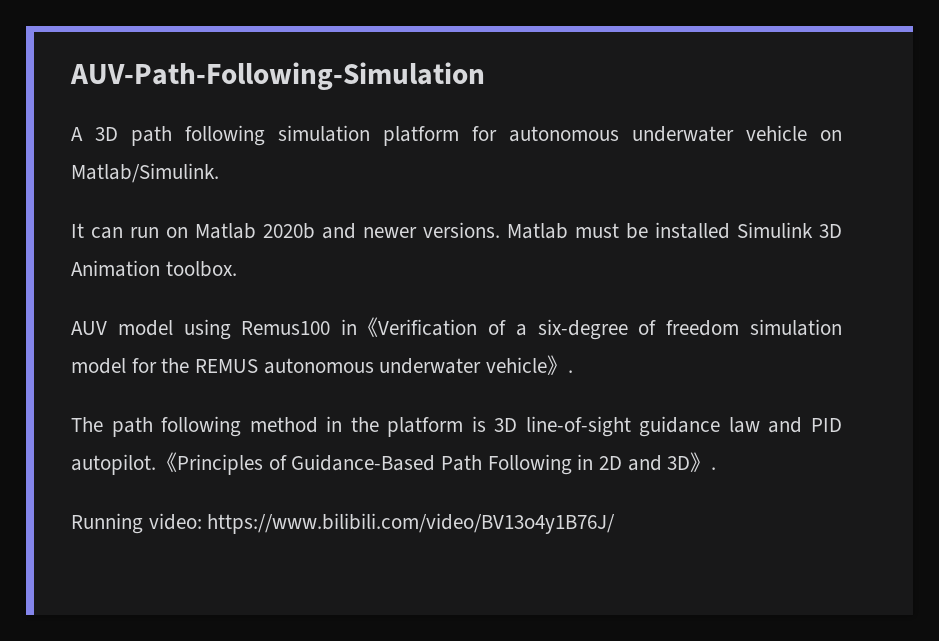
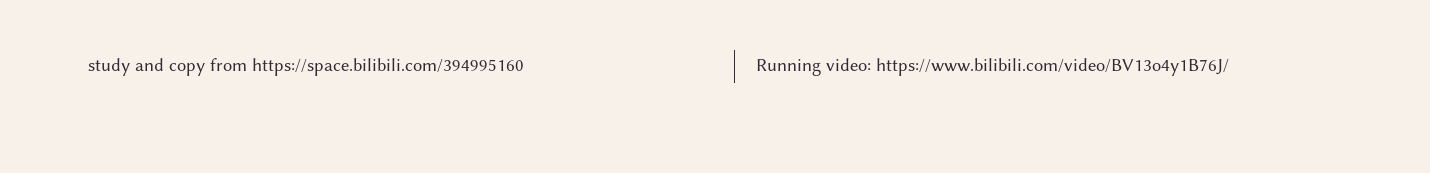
- AUV-Path-Following-Simulation
- A 3D path following simulation platform for autonomous underwater vehicle on Matlab/Simulink.
- It can run on Matlab 2020b and newer versions. Matlab must be installed Simulink 3D Animation toolbox.
- AUV model using Remus100 in《Verification of a six-degree of freedom simulation model for the REMUS autonomous underwater vehicle》.
- The path following method in the platform is 3D line-of-sight guidance law and PID autopilot.《Principles of Guidance-Based Path Following in 2D and 3D》.
+ study and copy from https://space.bilibili.com/394995160

